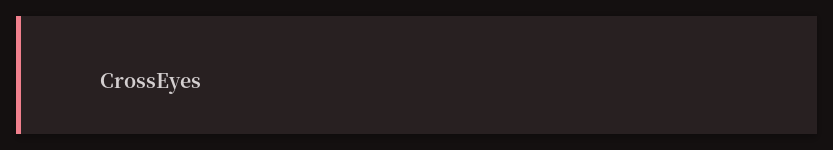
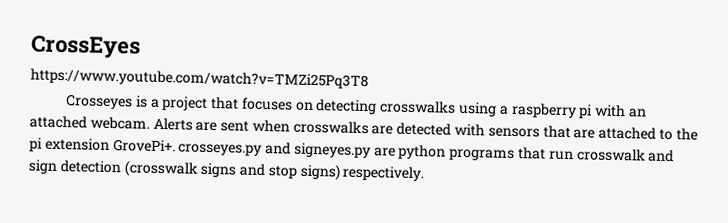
+ https://www.youtube.com/watch?v=TMZi25Pq3T8
+ Crosseyes is a project that focuses on detecting crosswalks using a raspberry pi with an attached webcam. Alerts are sent when crosswalks are detected with sensors that are attached to the pi extension GrovePi+. crosseyes.py and signeyes.py are python programs that run crosswalk and sign detection (crosswalk signs and stop signs) respectively.

